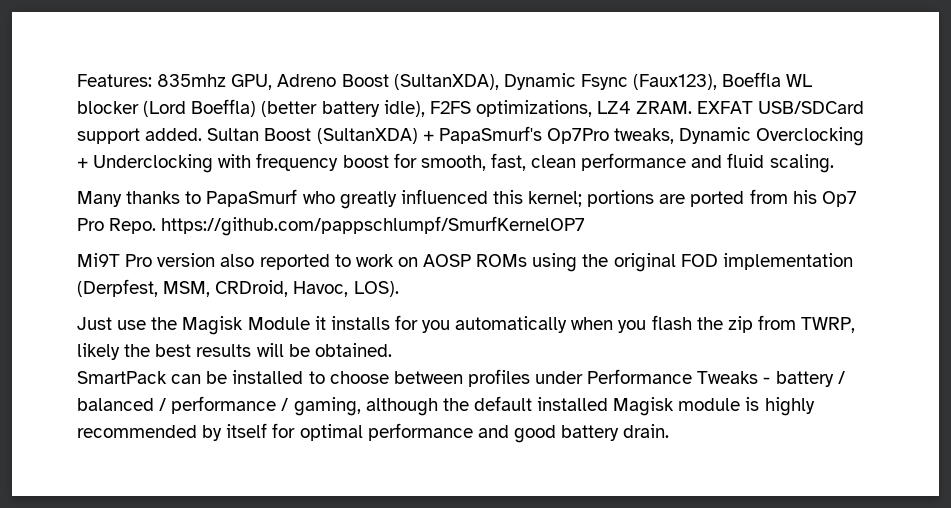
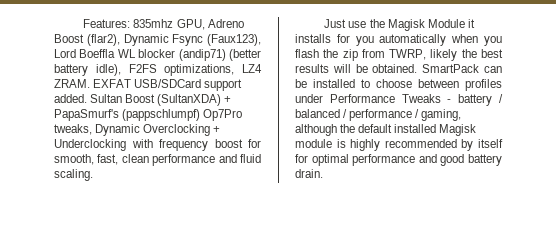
- Features: 835mhz GPU, Adreno Boost (SultanXDA), Dynamic Fsync (Faux123), Boeffla WL blocker (Lord Boeffla) (better battery idle), F2FS optimizations, LZ4 ZRAM.
+ Features: 835mhz GPU, Adreno Boost (flar2), Dynamic Fsync (Faux123), Lord Boeffla WL blocker (andip71) (better battery idle), F2FS optimizations, LZ4 ZRAM.
- Sultan Boost (SultanXDA) + PapaSmurf's Op7Pro tweaks, Dynamic Overclocking + Underclocking with frequency boost for smooth, fast, clean performance and fluid scaling.
+ Sultan Boost (SultanXDA) + PapaSmurf's (pappschlumpf) Op7Pro tweaks, Dynamic Overclocking + Underclocking with frequency boost for smooth, fast, clean performance and fluid scaling.
- Many thanks to PapaSmurf who greatly influenced this kernel; portions are ported from his Op7 Pro Repo. https://github.com/pappschlumpf/SmurfKernelOP7
- Mi9T Pro version also reported to work on AOSP ROMs using the original FOD implementation (Derpfest, MSM, CRDroid, Havoc, LOS).
- Just use the Magisk Module it installs for you automatically when you flash the zip from TWRP, likely the best results will be obtained.
- SmartPack can be installed to choose between profiles under Performance Tweaks - battery / balanced / performance / gaming, although the default installed Magisk module is highly recommended by itself for optimal performance and good battery drain.
+ Just use the Magisk Module it installs for you automatically when you flash the zip from TWRP, likely the best results will be obtained. SmartPack can be installed to choose between profiles under Performance Tweaks - battery / balanced / performance / gaming, although the default installed Magisk module is highly recommended by itself for optimal performance and good battery drain.

